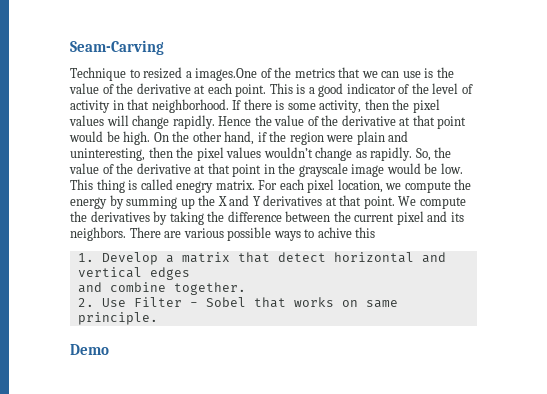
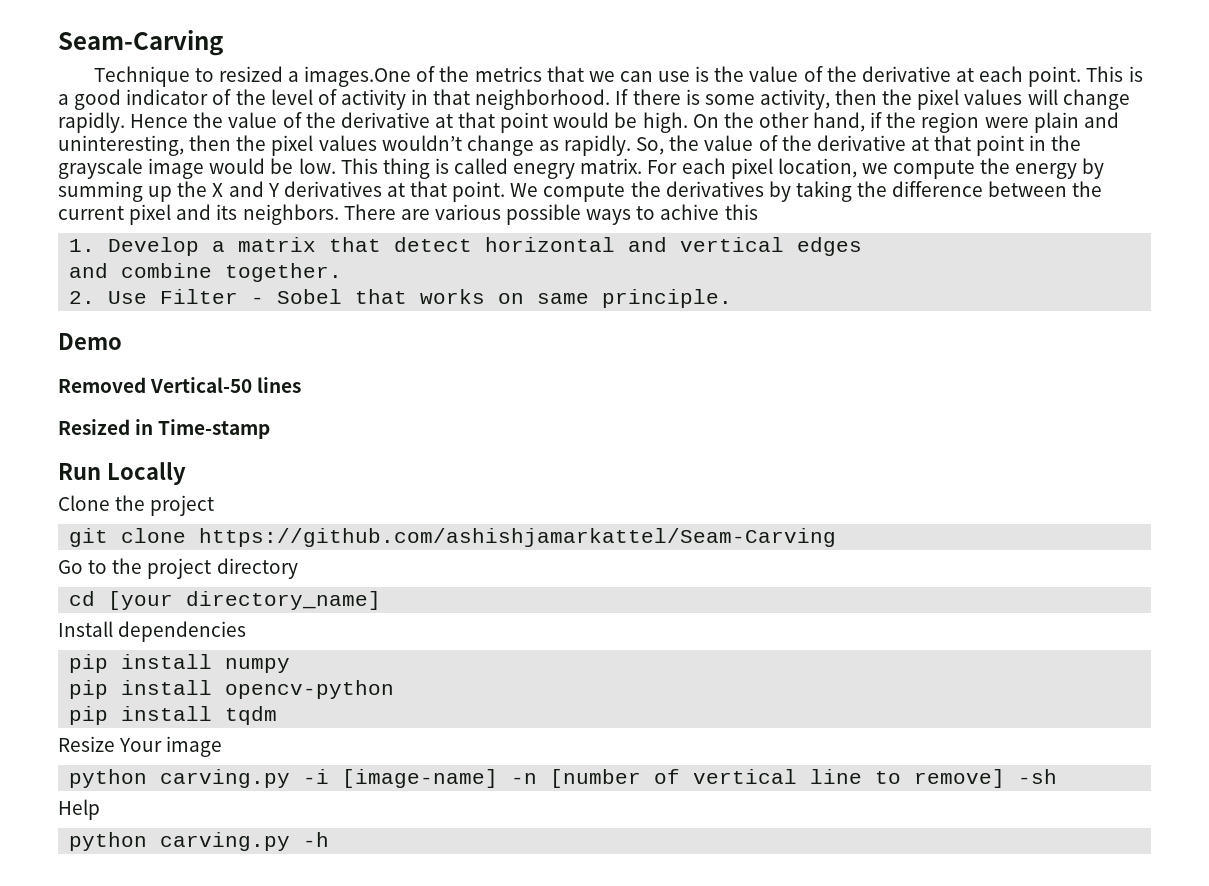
+ Removed Vertical-50 lines
+ Resized in Time-stamp
+ Run Locally
+ Clone the project
+ git clone https://github.com/ashishjamarkattel/Seam-Carving
+ Go to the project directory
+ cd [your directory_name]
+ Install dependencies
+ pip install numpy
+ pip install opencv-python
+ pip install tqdm
+ Resize Your image
+ python carving.py -i [image-name] -n [number of vertical line to remove] -sh
+ Help
+ python carving.py -h

